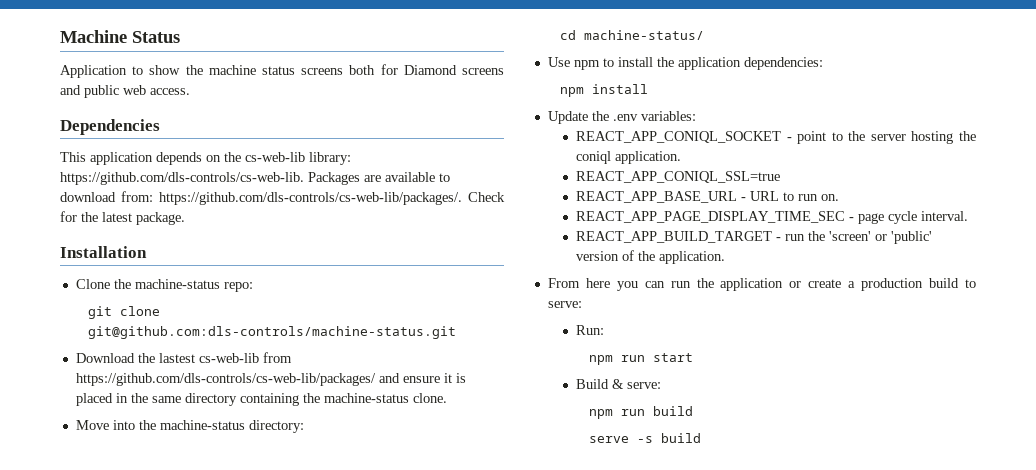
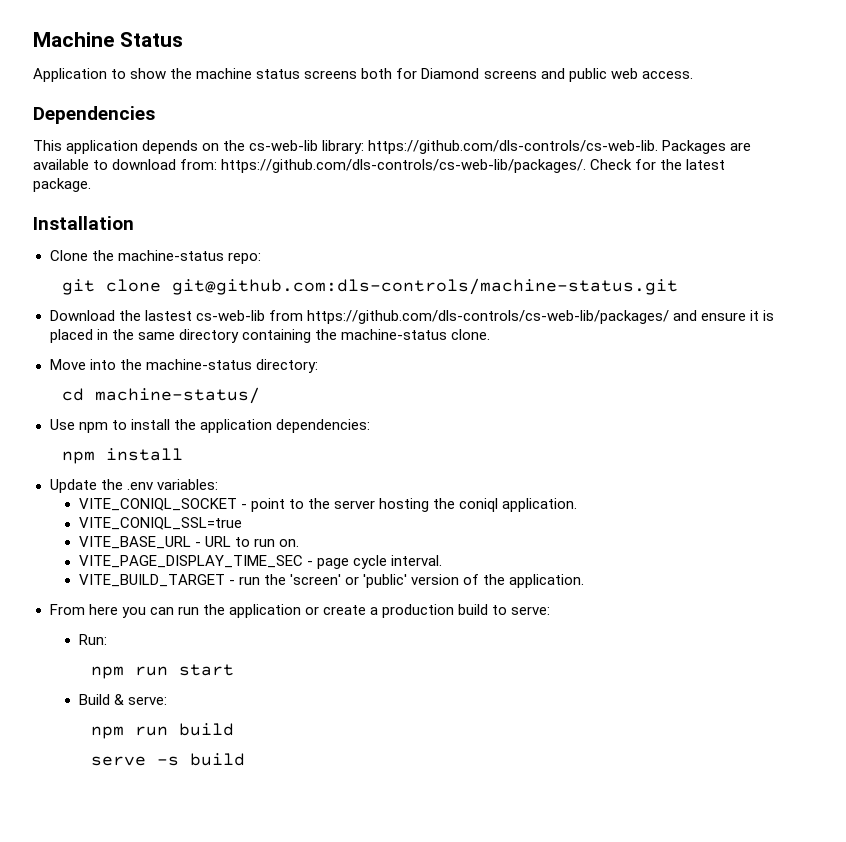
- REACT_APP_CONIQL_SOCKET - point to the server hosting the coniql application.
+ VITE_CONIQL_SOCKET - point to the server hosting the coniql application.
- REACT_APP_CONIQL_SSL=true
- REACT_APP_BASE_URL - URL to run on.
+ VITE_CONIQL_SSL=true
+ VITE_BASE_URL - URL to run on.
- REACT_APP_PAGE_DISPLAY_TIME_SEC - page cycle interval.
+ VITE_PAGE_DISPLAY_TIME_SEC - page cycle interval.
- REACT_APP_BUILD_TARGET - run the 'screen' or 'public' version of the application.
+ VITE_BUILD_TARGET - run the 'screen' or 'public' version of the application.

